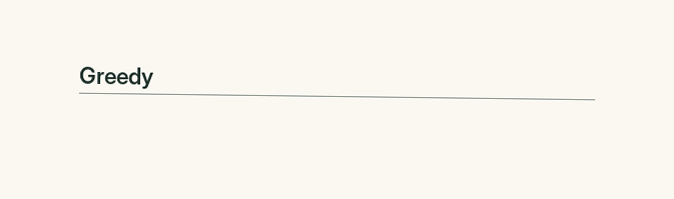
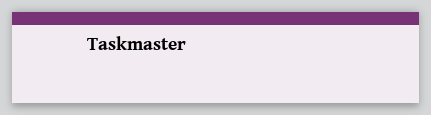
- Greedy
+ Taskmaster

